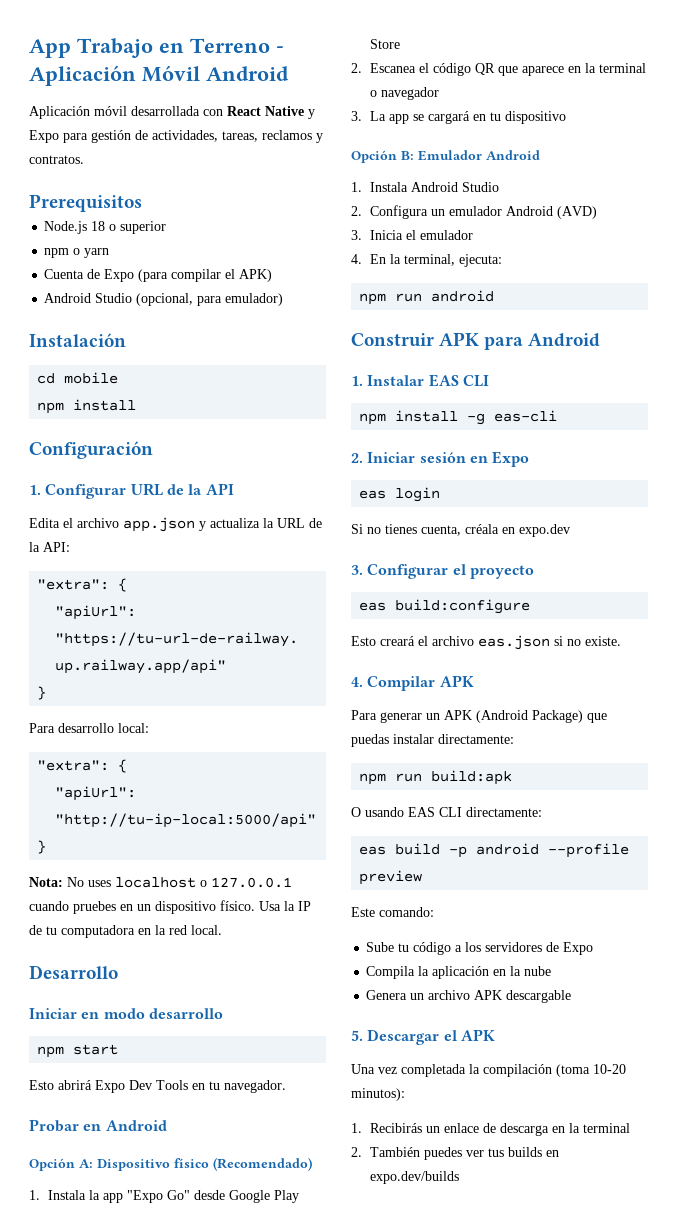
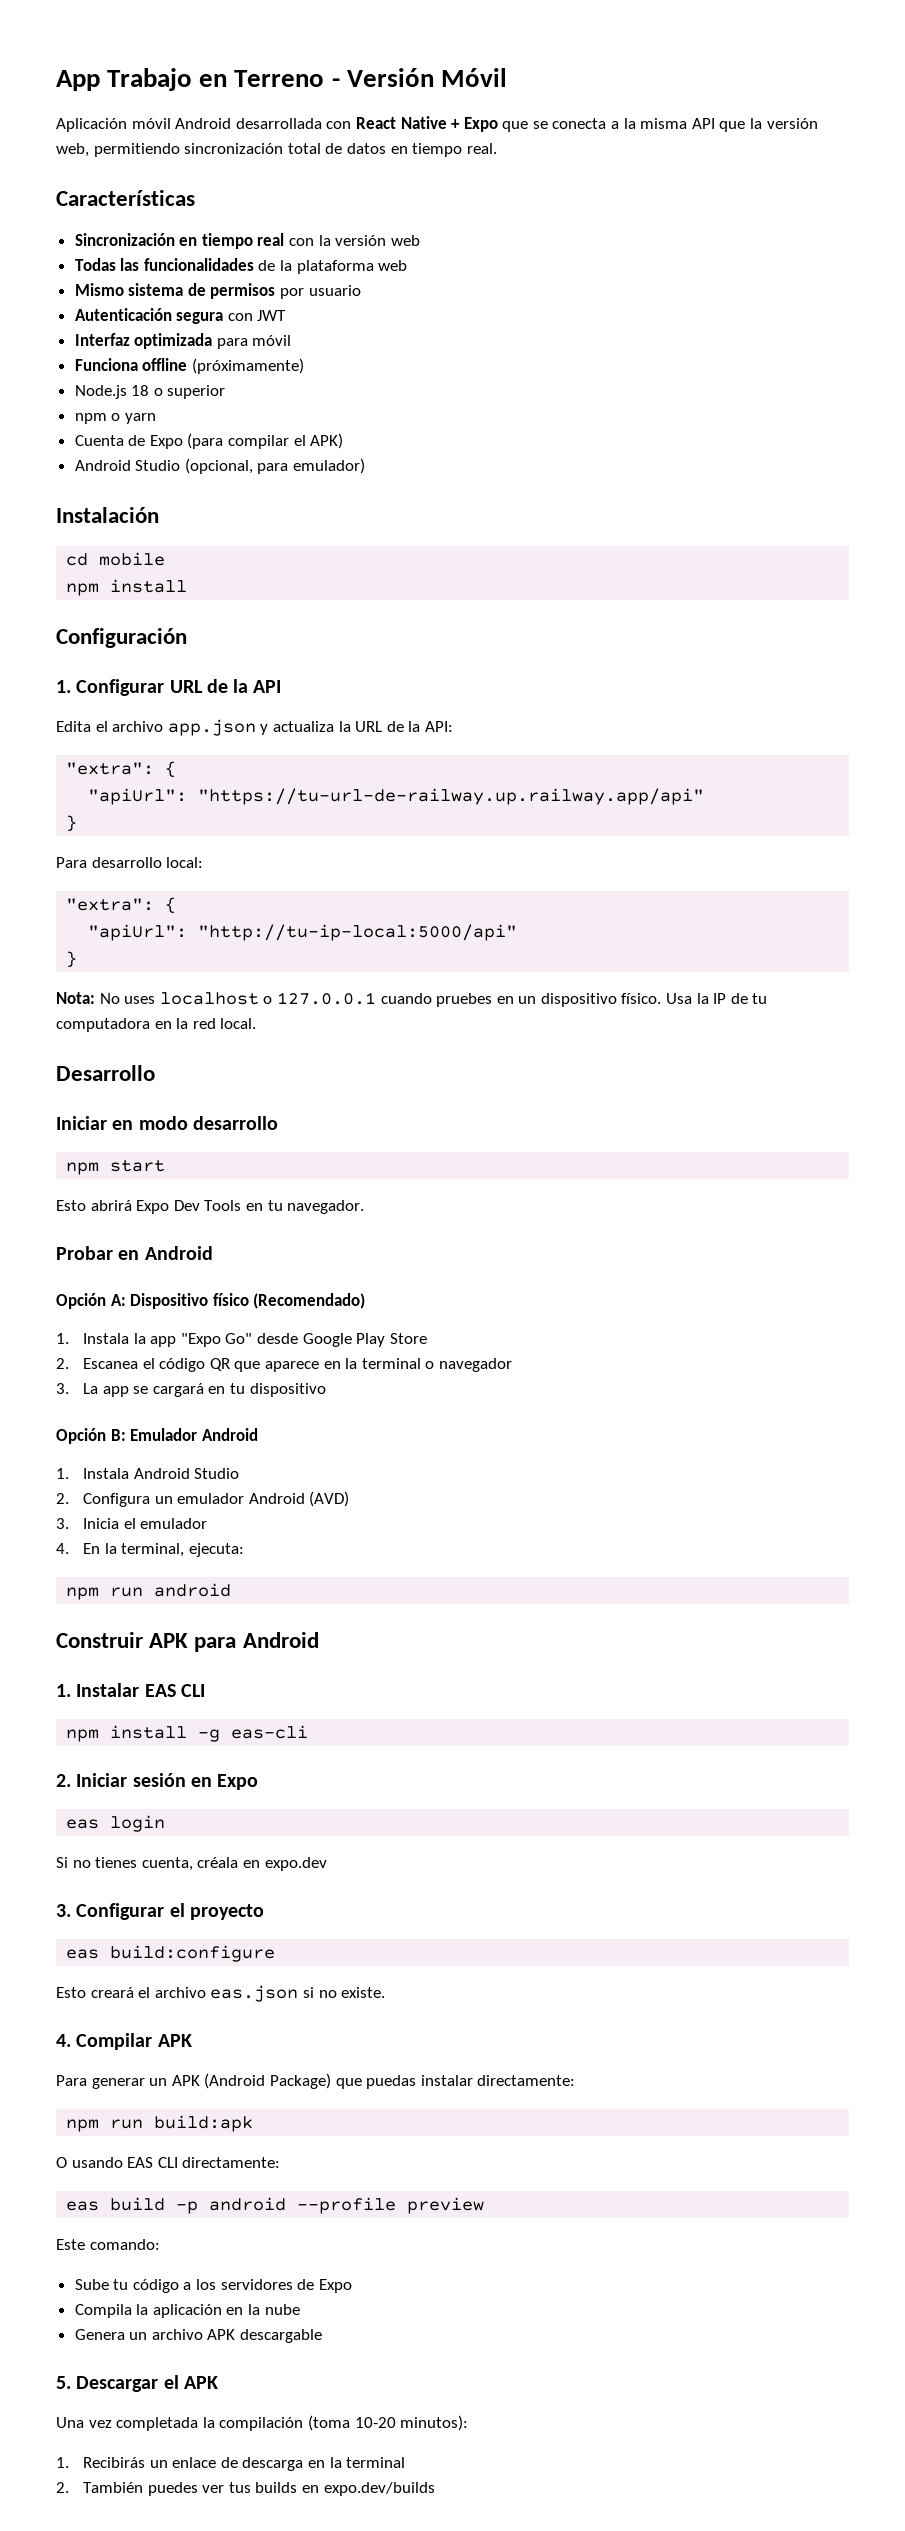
- App Trabajo en Terreno - Aplicación Móvil Android
+ App Trabajo en Terreno - Versión Móvil
- Aplicación móvil desarrollada con React Native y Expo para gestión de actividades, tareas, reclamos y contratos.
- Prerequisitos
+ Aplicación móvil Android desarrollada con React Native + Expo que se conecta a la misma API que la versión web, permitiendo sincronización total de datos en tiempo real.
+ Características
+ Sincronización en tiempo real con la versión web
+ Todas las funcionalidades de la plataforma web
+ Mismo sistema de permisos por usuario
+ Autenticación segura con JWT
+ Interfaz optimizada para móvil
+ Funciona offline (próximamente)

